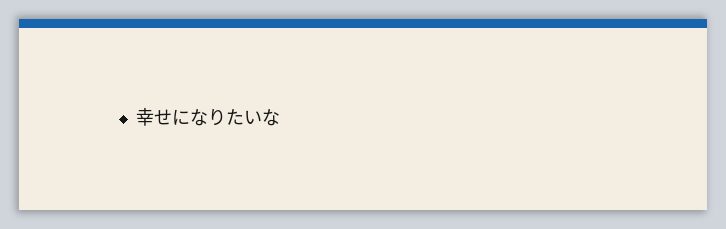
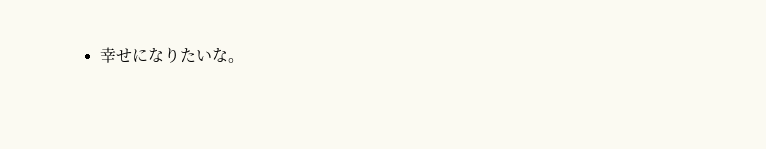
- 幸せになりたいな
+ 幸せになりたいな。

